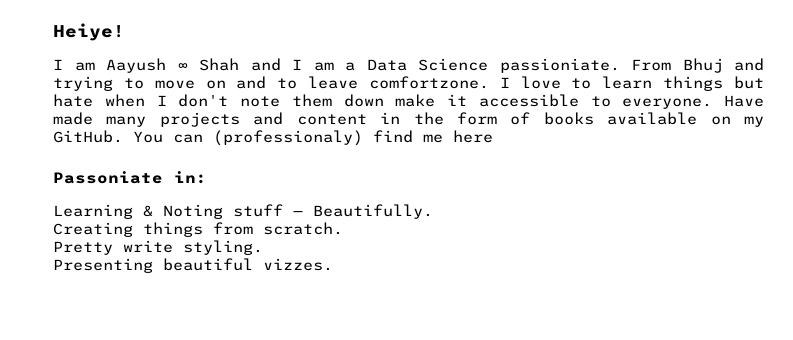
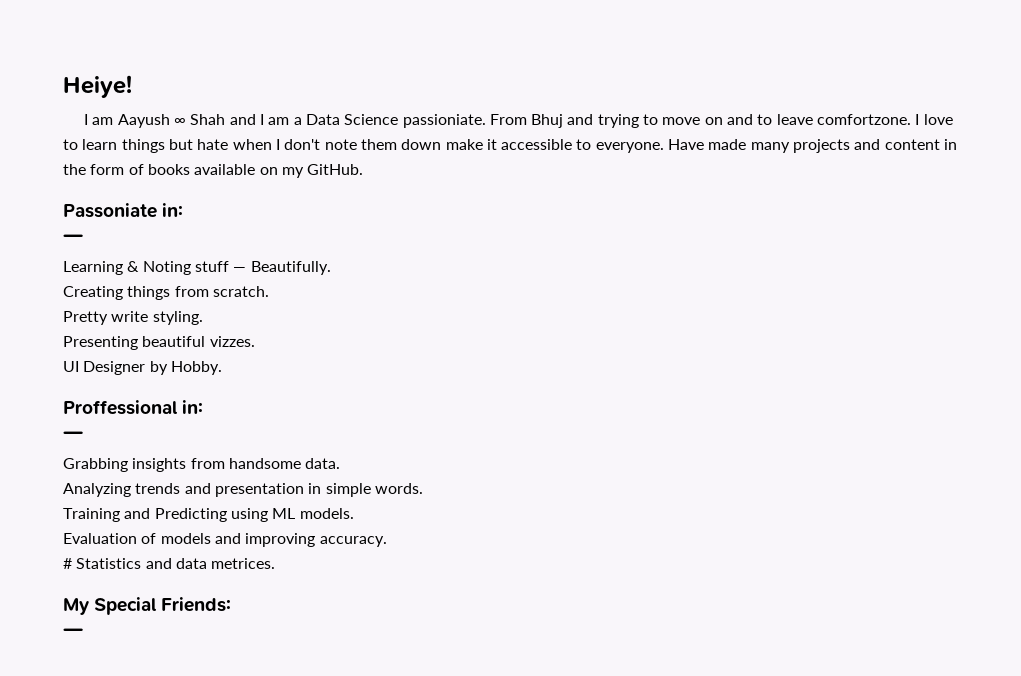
- You can (professionaly) find me here
  Passoniate in:
+ —
+ UI Designer by Hobby.
+ Proffessional in:
+ —
+ Grabbing insights from handsome data.
+ Analyzing trends and presentation in simple words.
+ Training and Predicting using ML models.
+ Evaluation of models and improving accuracy.
+ # Statistics and data metrices.
+ My Special Friends:
+ —

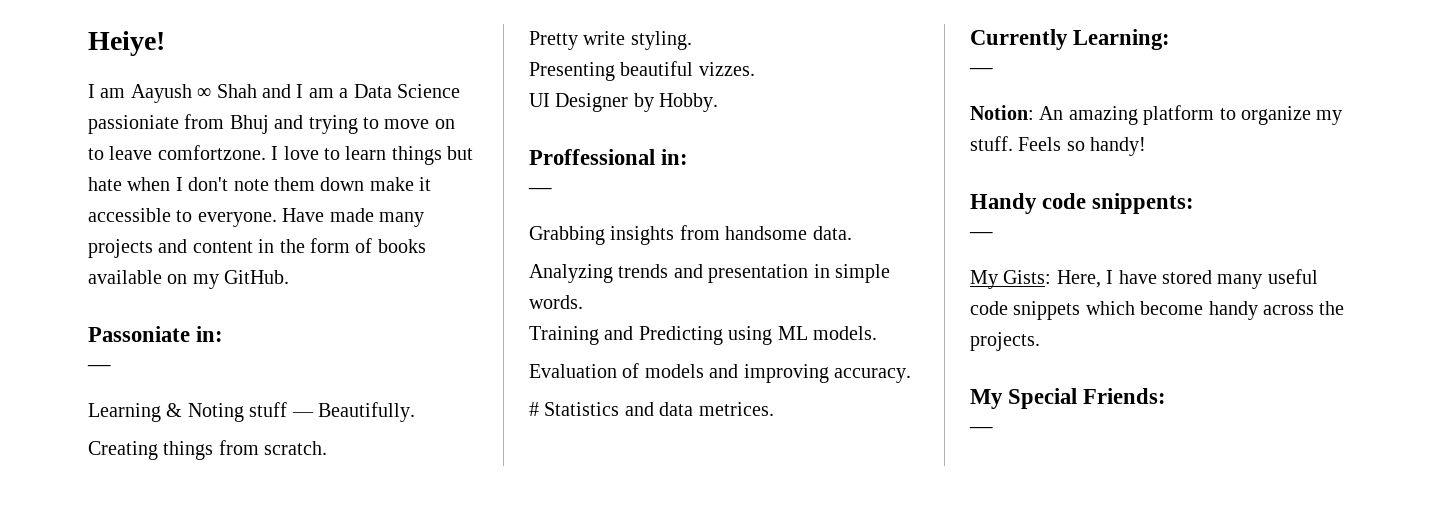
- I am Aayush ∞ Shah and I am a Data Science passioniate. From Bhuj and trying to move on and to leave comfortzone.
+ I am Aayush ∞ Shah and I am a Data Science passioniate from Bhuj and trying to move on to leave comfortzone.
+ Currently Learning:
+ —
+ Notion: An amazing platform to organize my stuff. Feels so handy!
+ Handy code snippents:
+ —
+ My Gists: Here, I have stored many useful code snippets which become handy across the projects.

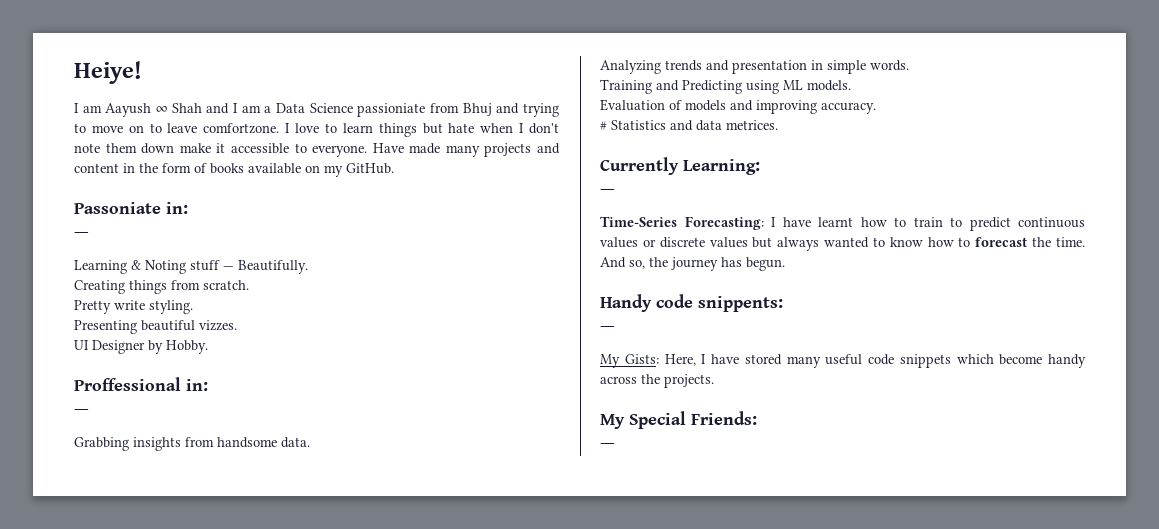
- Notion: An amazing platform to organize my stuff. Feels so handy!
+ Time-Series Forecasting: I have learnt how to train to predict continuous values or discrete values but always wanted to know how to forecast the time. And so, the journey has begun.

